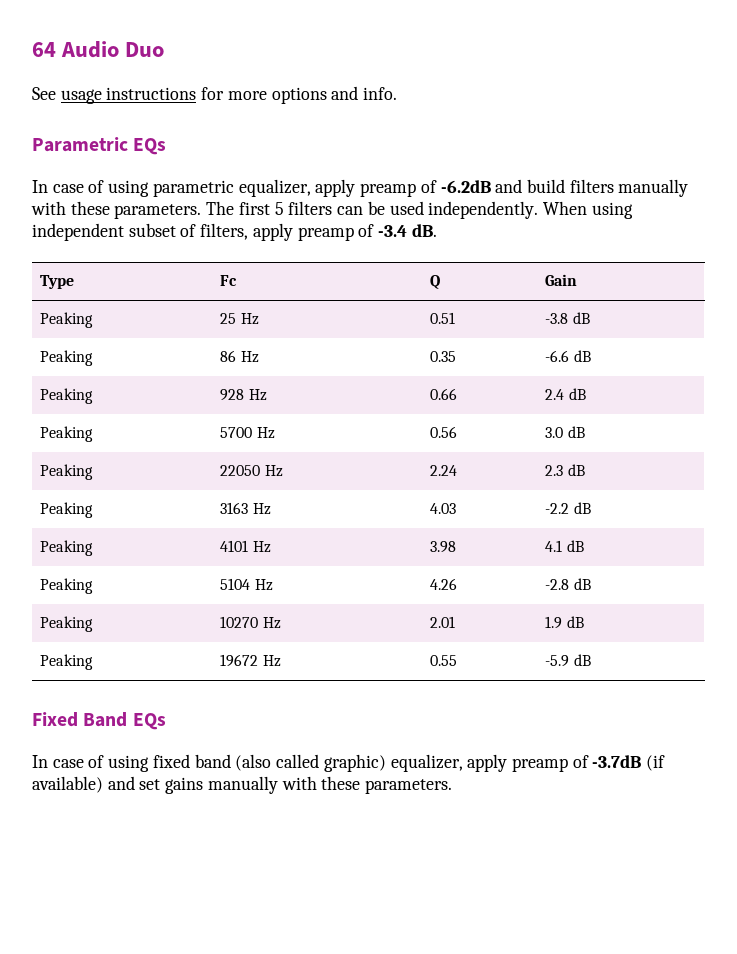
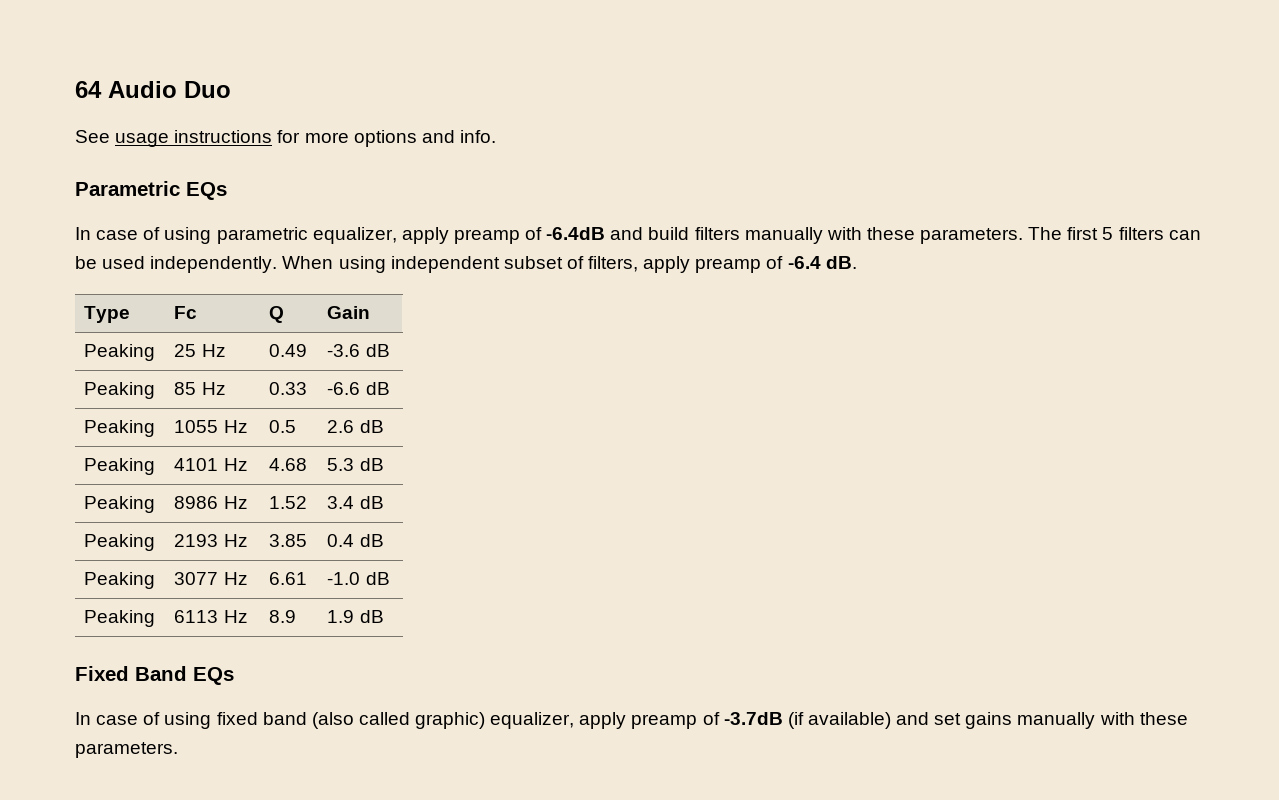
- In case of using parametric equalizer, apply preamp of -6.2dB and build filters manually with these parameters.
+ In case of using parametric equalizer, apply preamp of -6.4dB and build filters manually with these parameters.
- When using independent subset of filters, apply preamp of -3.4 dB.
+ When using independent subset of filters, apply preamp of -6.4 dB.
- Peaking | 25 Hz | 0.51 | -3.8 dB
- Peaking | 86 Hz | 0.35 | -6.6 dB
+ Peaking | 25 Hz | 0.49 | -3.6 dB
+ Peaking | 85 Hz | 0.33 | -6.6 dB
- Peaking | 928 Hz | 0.66 | 2.4 dB
- Peaking | 5700 Hz | 0.56 | 3.0 dB
- Peaking | 22050 Hz | 2.24 | 2.3 dB
- Peaking | 3163 Hz | 4.03 | -2.2 dB
+ Peaking | 1055 Hz | 0.5 | 2.6 dB
- Peaking | 4101 Hz | 3.98 | 4.1 dB
- Peaking | 5104 Hz | 4.26 | -2.8 dB
- Peaking | 10270 Hz | 2.01 | 1.9 dB
- Peaking | 19672 Hz | 0.55 | -5.9 dB
+ Peaking | 4101 Hz | 4.68 | 5.3 dB
+ Peaking | 8986 Hz | 1.52 | 3.4 dB
+ Peaking | 2193 Hz | 3.85 | 0.4 dB
+ Peaking | 3077 Hz | 6.61 | -1.0 dB
+ Peaking | 6113 Hz | 8.9 | 1.9 dB

